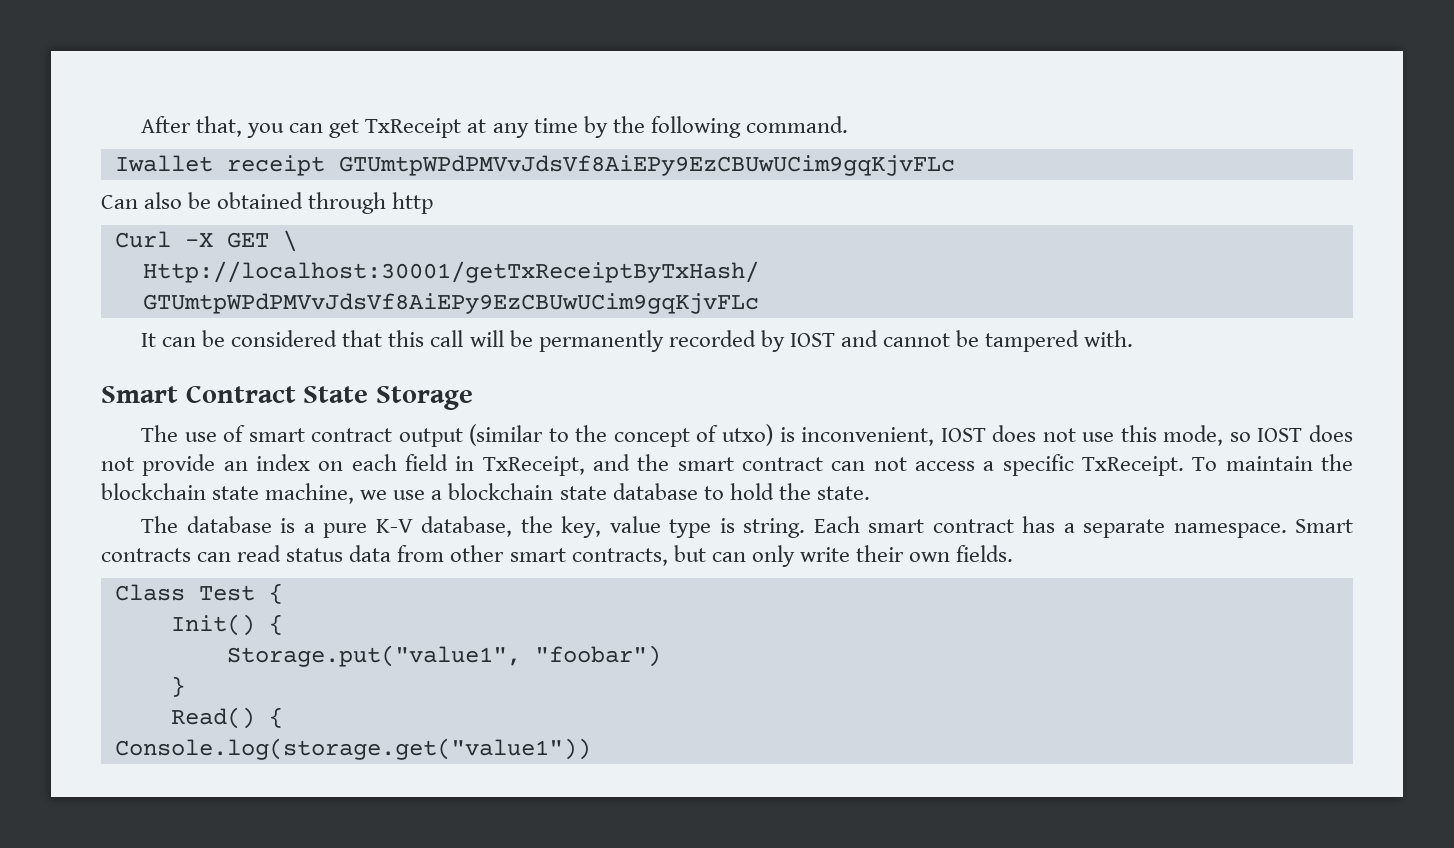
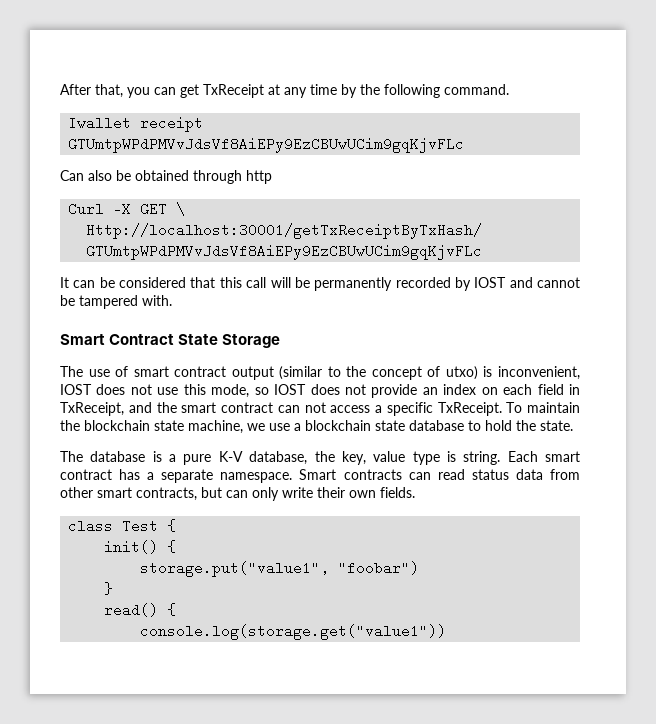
- Class Test {
+ class Test {
- Init() {
- Storage.put("value1", "foobar")
+ init() {
+ storage.put("value1", "foobar")
- Read() {
- Console.log(storage.get("value1"))
+ read() {
+ console.log(storage.get("value1"))

